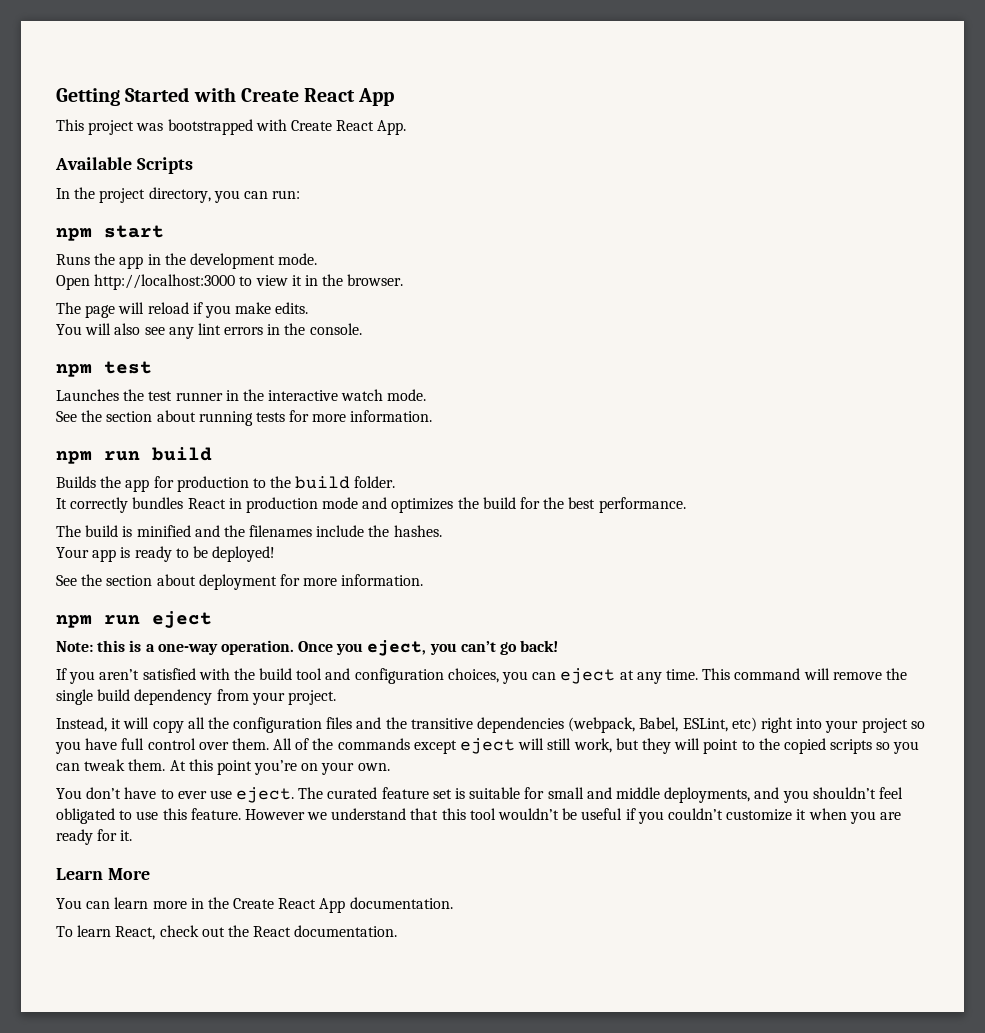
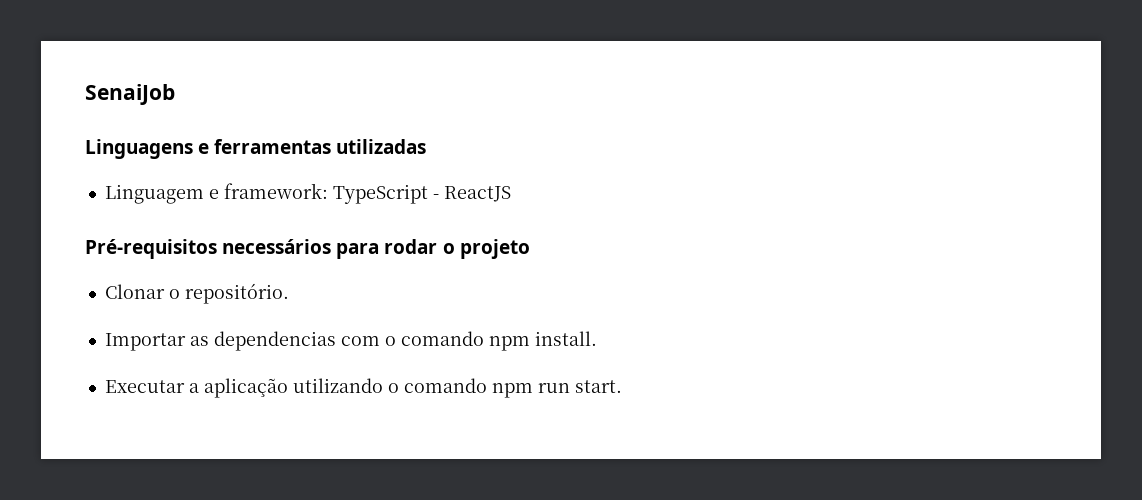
- Getting Started with Create React App
- This project was bootstrapped with Create React App.
- Available Scripts
- In the project directory, you can run:
- npm start
- Runs the app in the development mode.
- Open http://localhost:3000 to view it in the browser.
- The page will reload if you make edits.
- You will also see any lint errors in the console.
- npm test
- Launches the test runner in the interactive watch mode.
- See the section about running tests for more information.
- npm run build
- Builds the app for production to the build folder.
- It correctly bundles React in production mode and optimizes the build for the best performance.
- The build is minified and the filenames include the hashes.
- Your app is ready to be deployed!
- See the section about deployment for more information.
- npm run eject
- Note: this is a one-way operation. Once you eject, you can’t go back!
- If you aren’t satisfied with the build tool and configuration choices, you can eject at any time. This command will remove the single build dependency from your project.
- Instead, it will copy all the configuration files and the transitive dependencies (webpack, Babel, ESLint, etc) right into your project so you have full control over them. All of the commands except eject will still work, but they will point to the copied scripts so you can tweak them. At this point you’re on your own.
- You don’t have to ever use eject. The curated feature set is suitable for small and middle deployments, and you shouldn’t feel obligated to use this feature. However we understand that this tool wouldn’t be useful if you couldn’t customize it when you are ready for it.
- Learn More
- You can learn more in the Create React App documentation.
- To learn React, check out the React documentation.
+ SenaiJob
+ Linguagens e ferramentas utilizadas
+ Linguagem e framework: TypeScript - ReactJS
+ Pré-requisitos necessários para rodar o projeto
+ Clonar o repositório.
+ Importar as dependencias com o comando npm install.
+ Executar a aplicação utilizando o comando npm run start.

